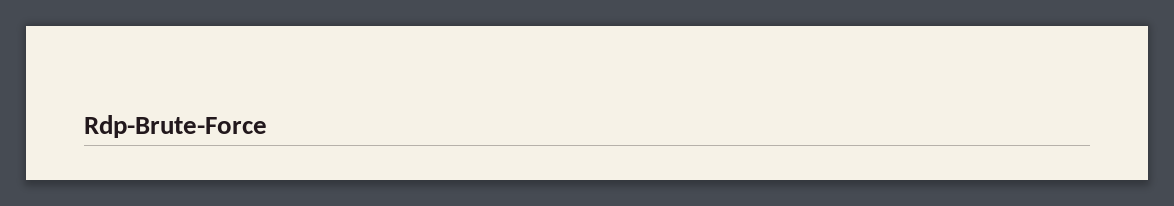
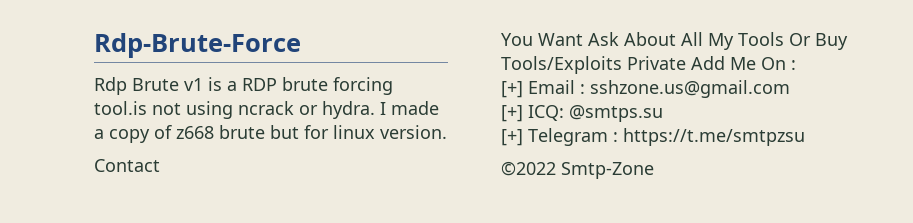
+ Rdp Brute v1 is a RDP brute forcing tool.is not using ncrack or hydra. I made a copy of z668 brute but for linux version.
+ Contact
+ You Want Ask About All My Tools Or Buy Tools/Exploits Private Add Me On :
+ [+] Email : sshzone.us@gmail.com
+ [+] ICQ: @smtps.su
+ [+] Telegram : https://t.me/smtpzsu
+ ©2022 Smtp-Zone

